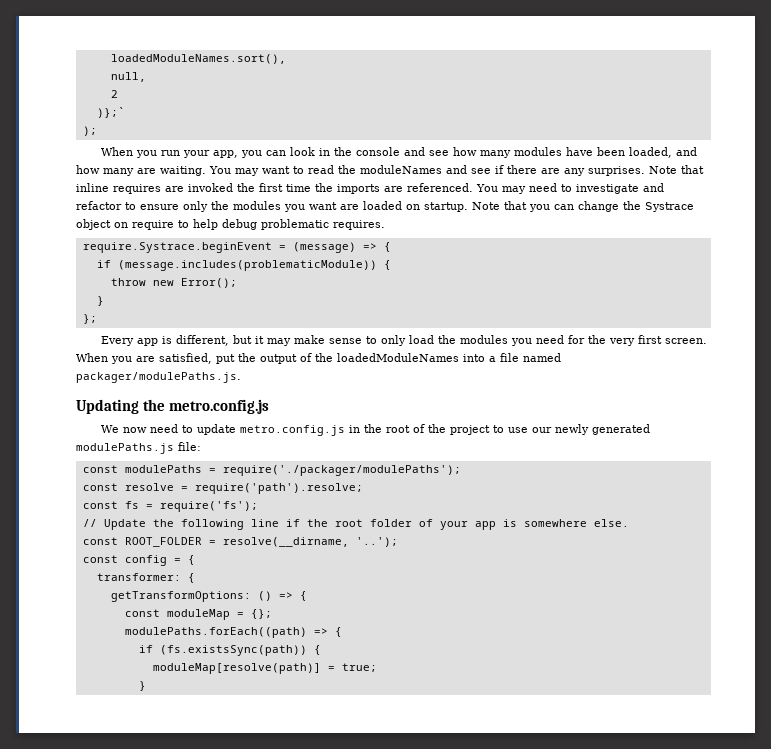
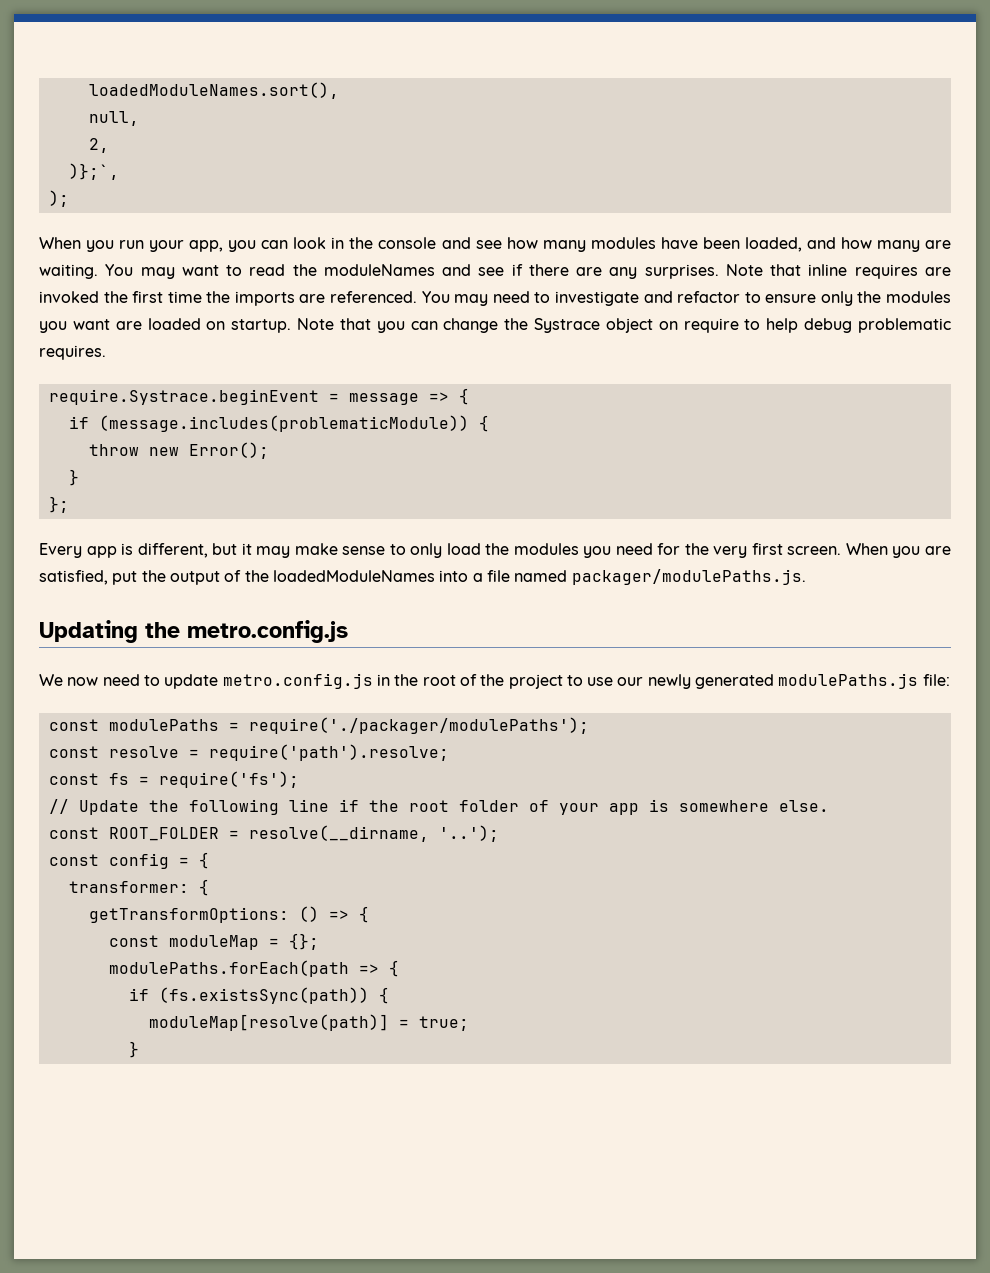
- 2
- )};`
+ 2,
+ )};`,
- require.Systrace.beginEvent = (message) => {
+ require.Systrace.beginEvent = message => {
- modulePaths.forEach((path) => {
+ modulePaths.forEach(path => {

